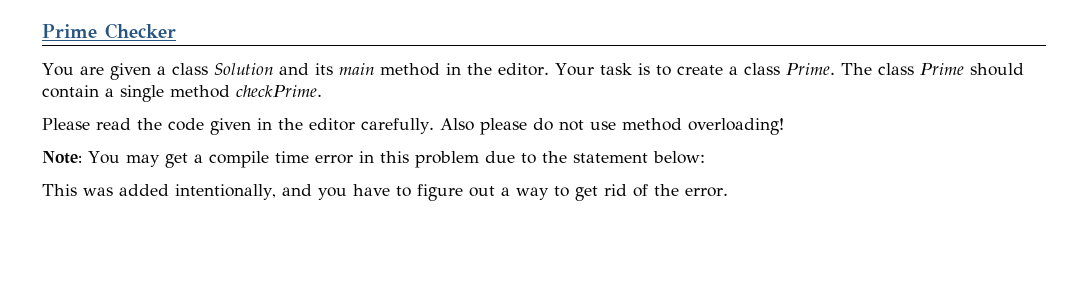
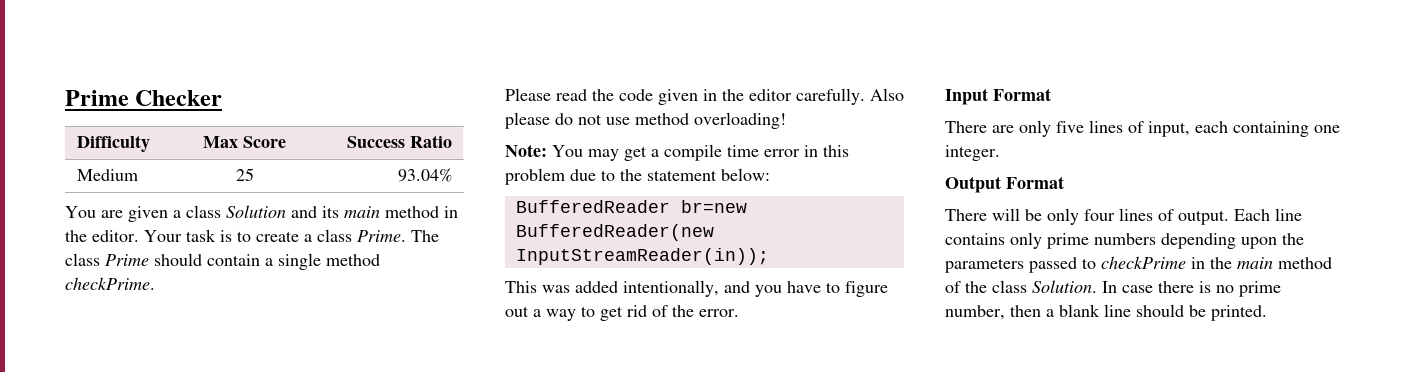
+ Difficulty | Max Score | Success Ratio
+ Medium | 25 | 93.04%
+ BufferedReader br=new BufferedReader(new InputStreamReader(in));
+ Input Format
+ There are only five lines of input, each containing one integer.
+ Output Format
+ There will be only four lines of output. Each line contains only prime numbers depending upon the parameters passed to checkPrime in the main method of the class Solution. In case there is no prime number, then a blank line should be printed.

